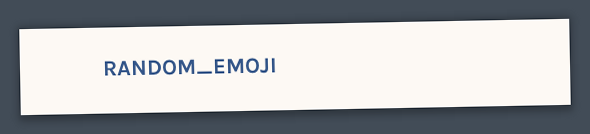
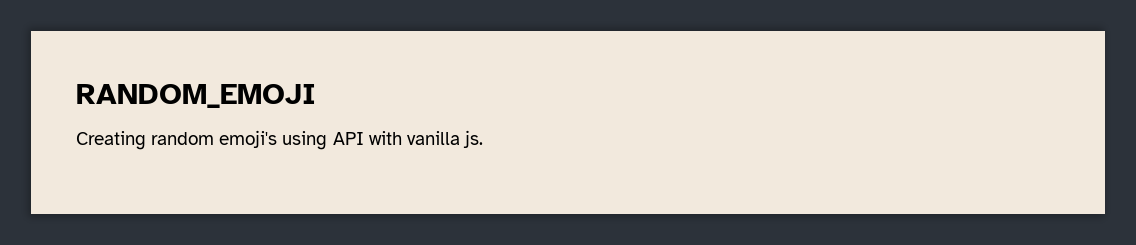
+ Creating random emoji's using API with vanilla js.

